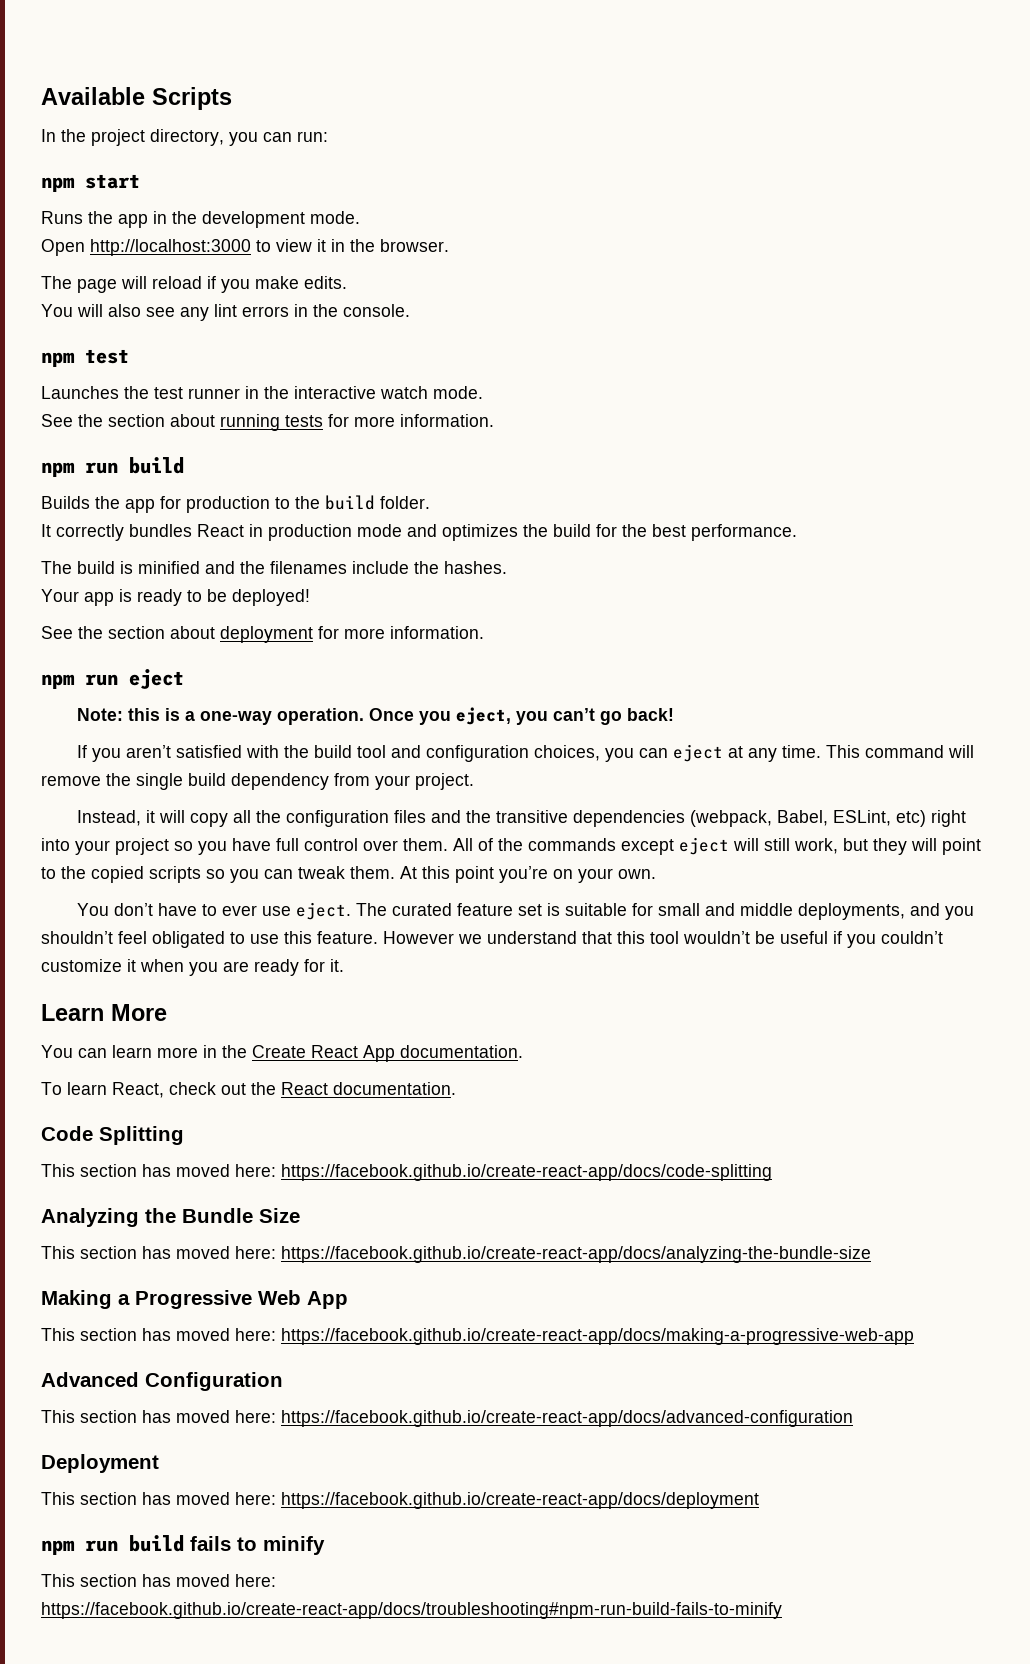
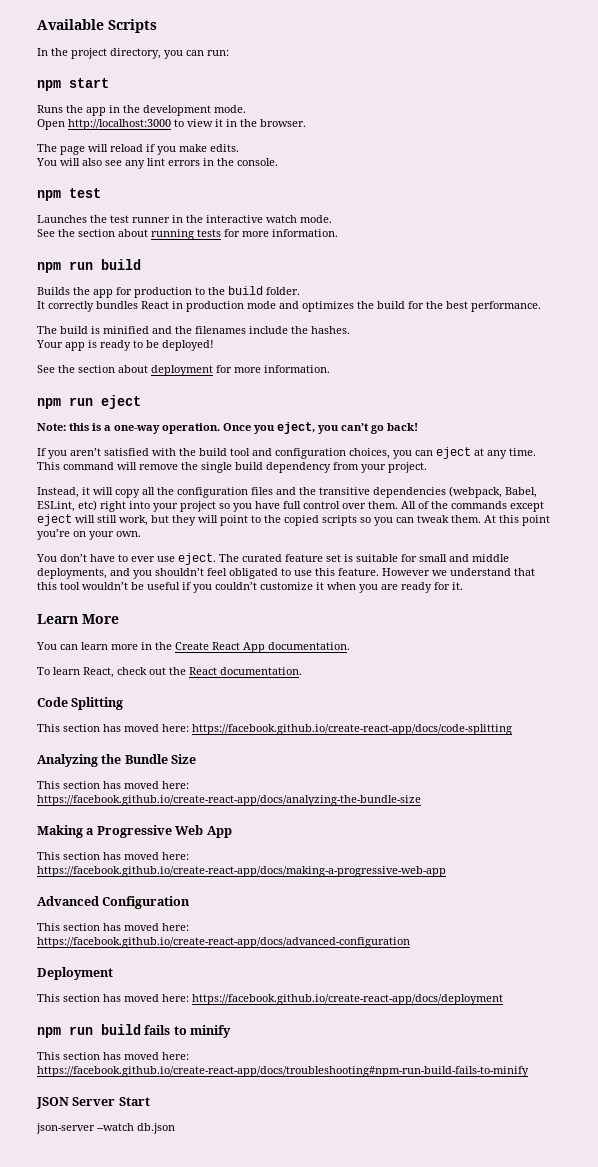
+ JSON Server Start
+ json-server --watch db.json

